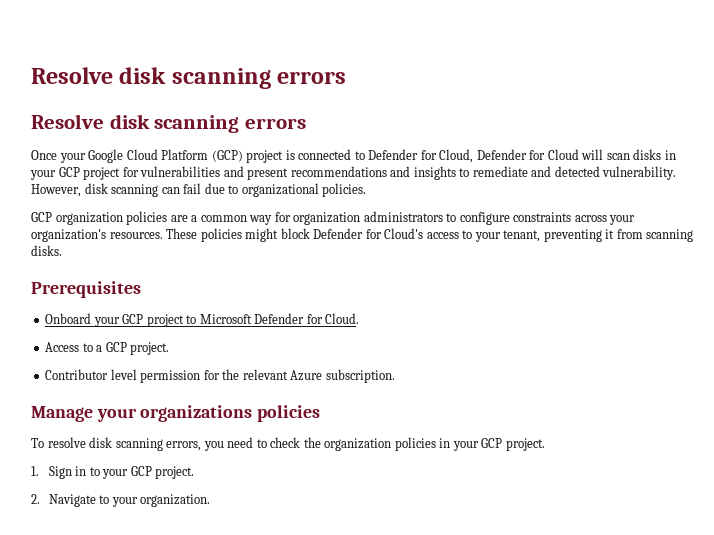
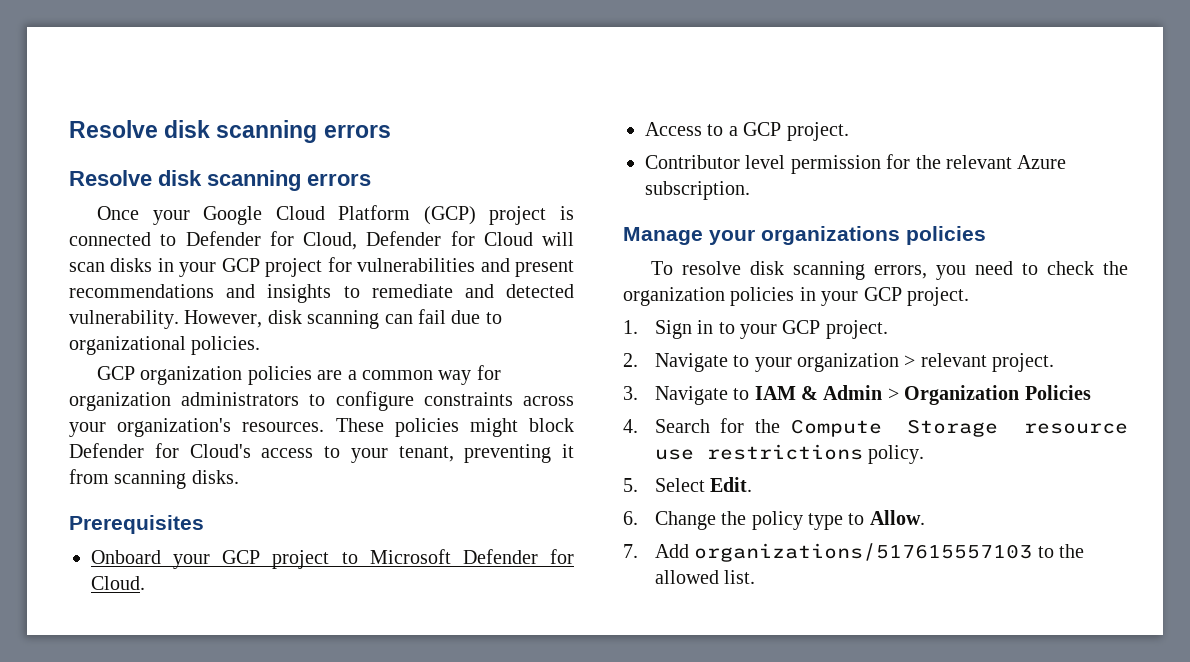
- 2. Navigate to your organization.
+ 2. Navigate to your organization > relevant project.
+ 3. Navigate to IAM & Admin > Organization Policies
+ 4. Search for the Compute Storage resource use restrictions policy.
+ 5. Select Edit.
+ 6. Change the policy type to Allow.
+ 7. Add organizations/517615557103 to the allowed list.

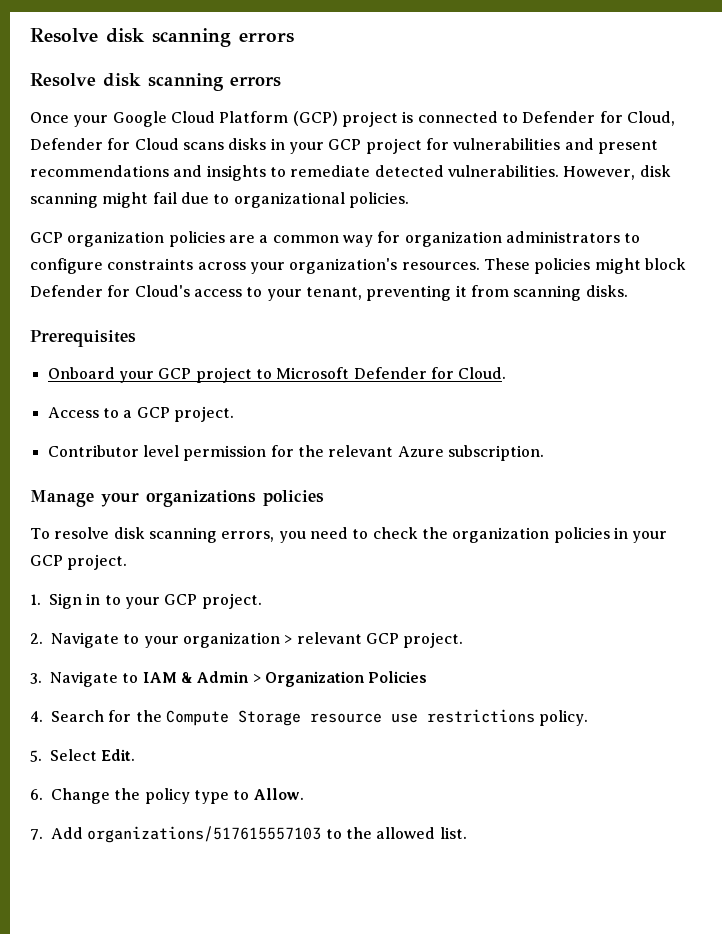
- Once your Google Cloud Platform (GCP) project is connected to Defender for Cloud, Defender for Cloud will scan disks in your GCP project for vulnerabilities and present recommendations and insights to remediate and detected vulnerability.
+ Once your Google Cloud Platform (GCP) project is connected to Defender for Cloud, Defender for Cloud scans disks in your GCP project for vulnerabilities and present recommendations and insights to remediate detected vulnerabilities.
- However, disk scanning can fail due to organizational policies.
+ However, disk scanning might fail due to organizational policies.
- 2. Navigate to your organization > relevant project.
+ 2. Navigate to your organization > relevant GCP project.

